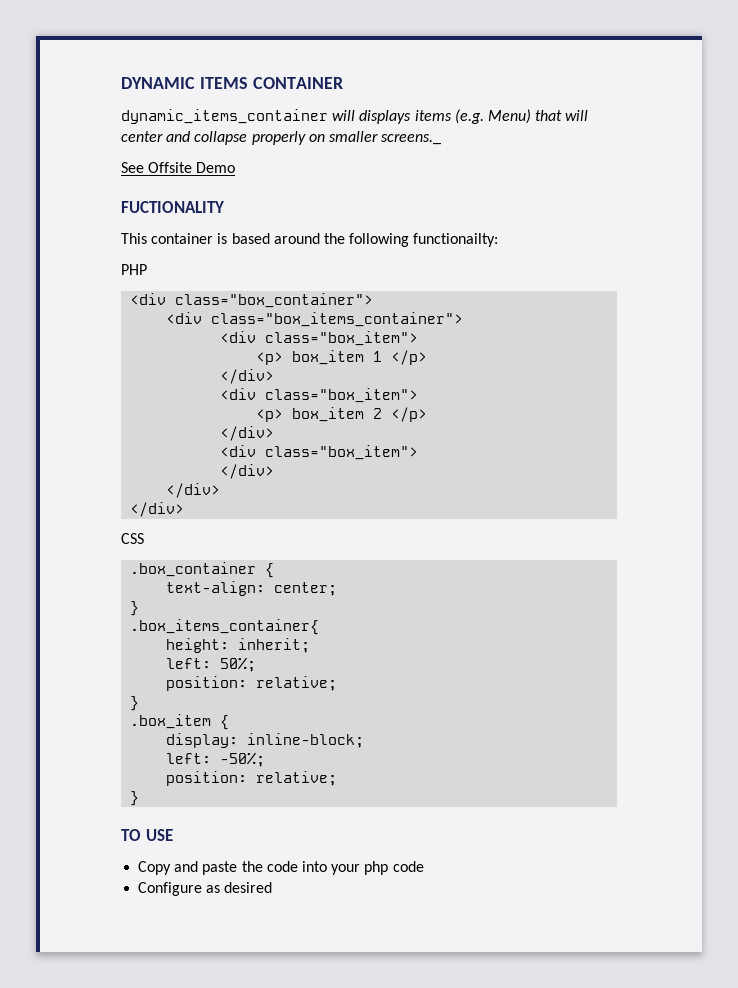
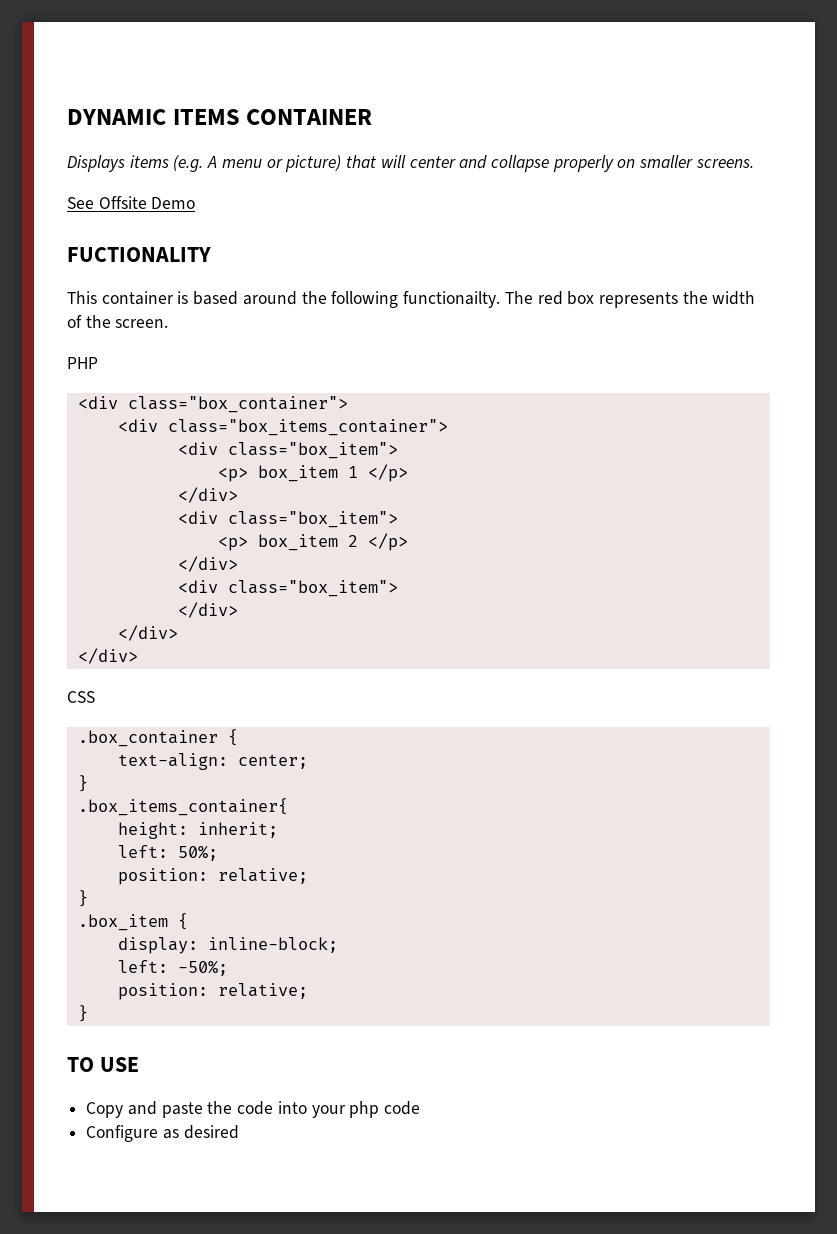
- dynamic_items_container will displays items (e.g. Menu) that will center and collapse properly on smaller screens._
+ Displays items (e.g. A menu or picture) that will center and collapse properly on smaller screens.
- This container is based around the following functionailty:
+ This container is based around the following functionailty. The red box represents the width of the screen.

